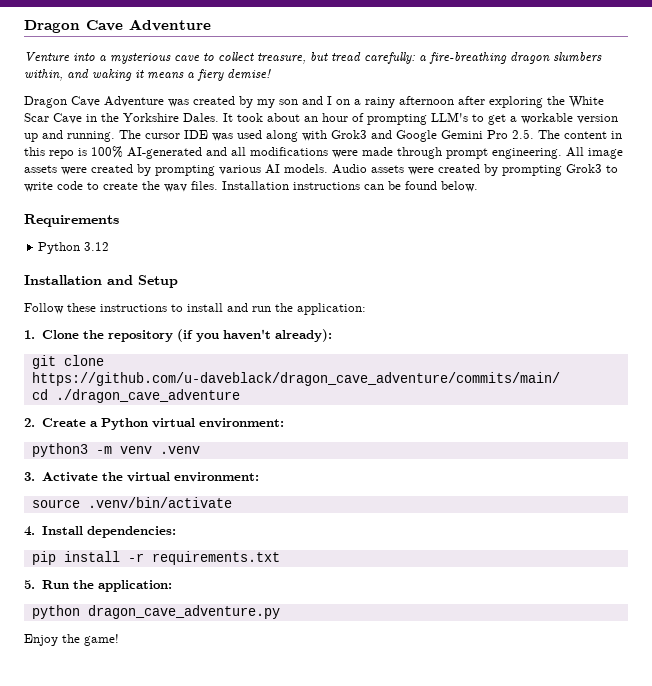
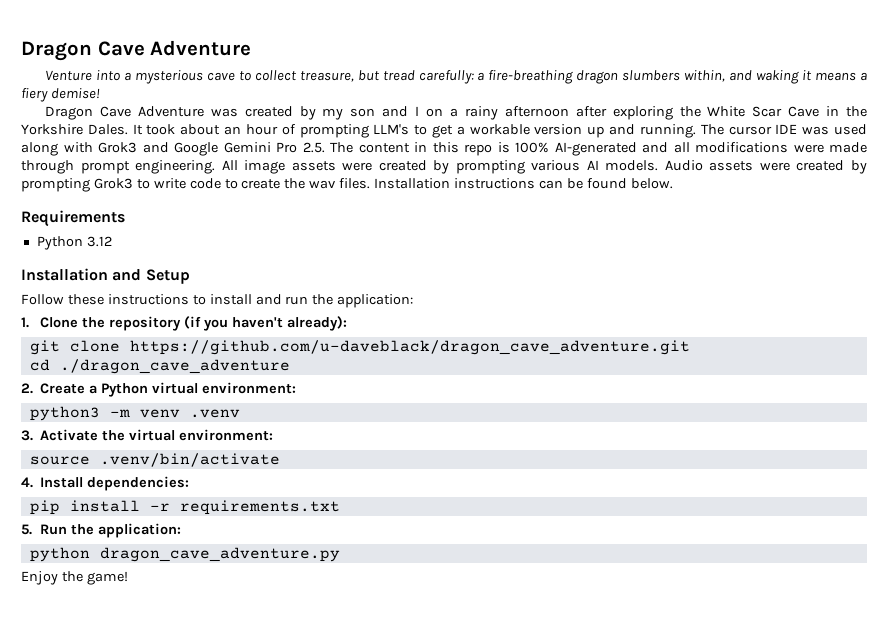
- git clone https://github.com/u-daveblack/dragon_cave_adventure/commits/main/
+ git clone https://github.com/u-daveblack/dragon_cave_adventure.git

